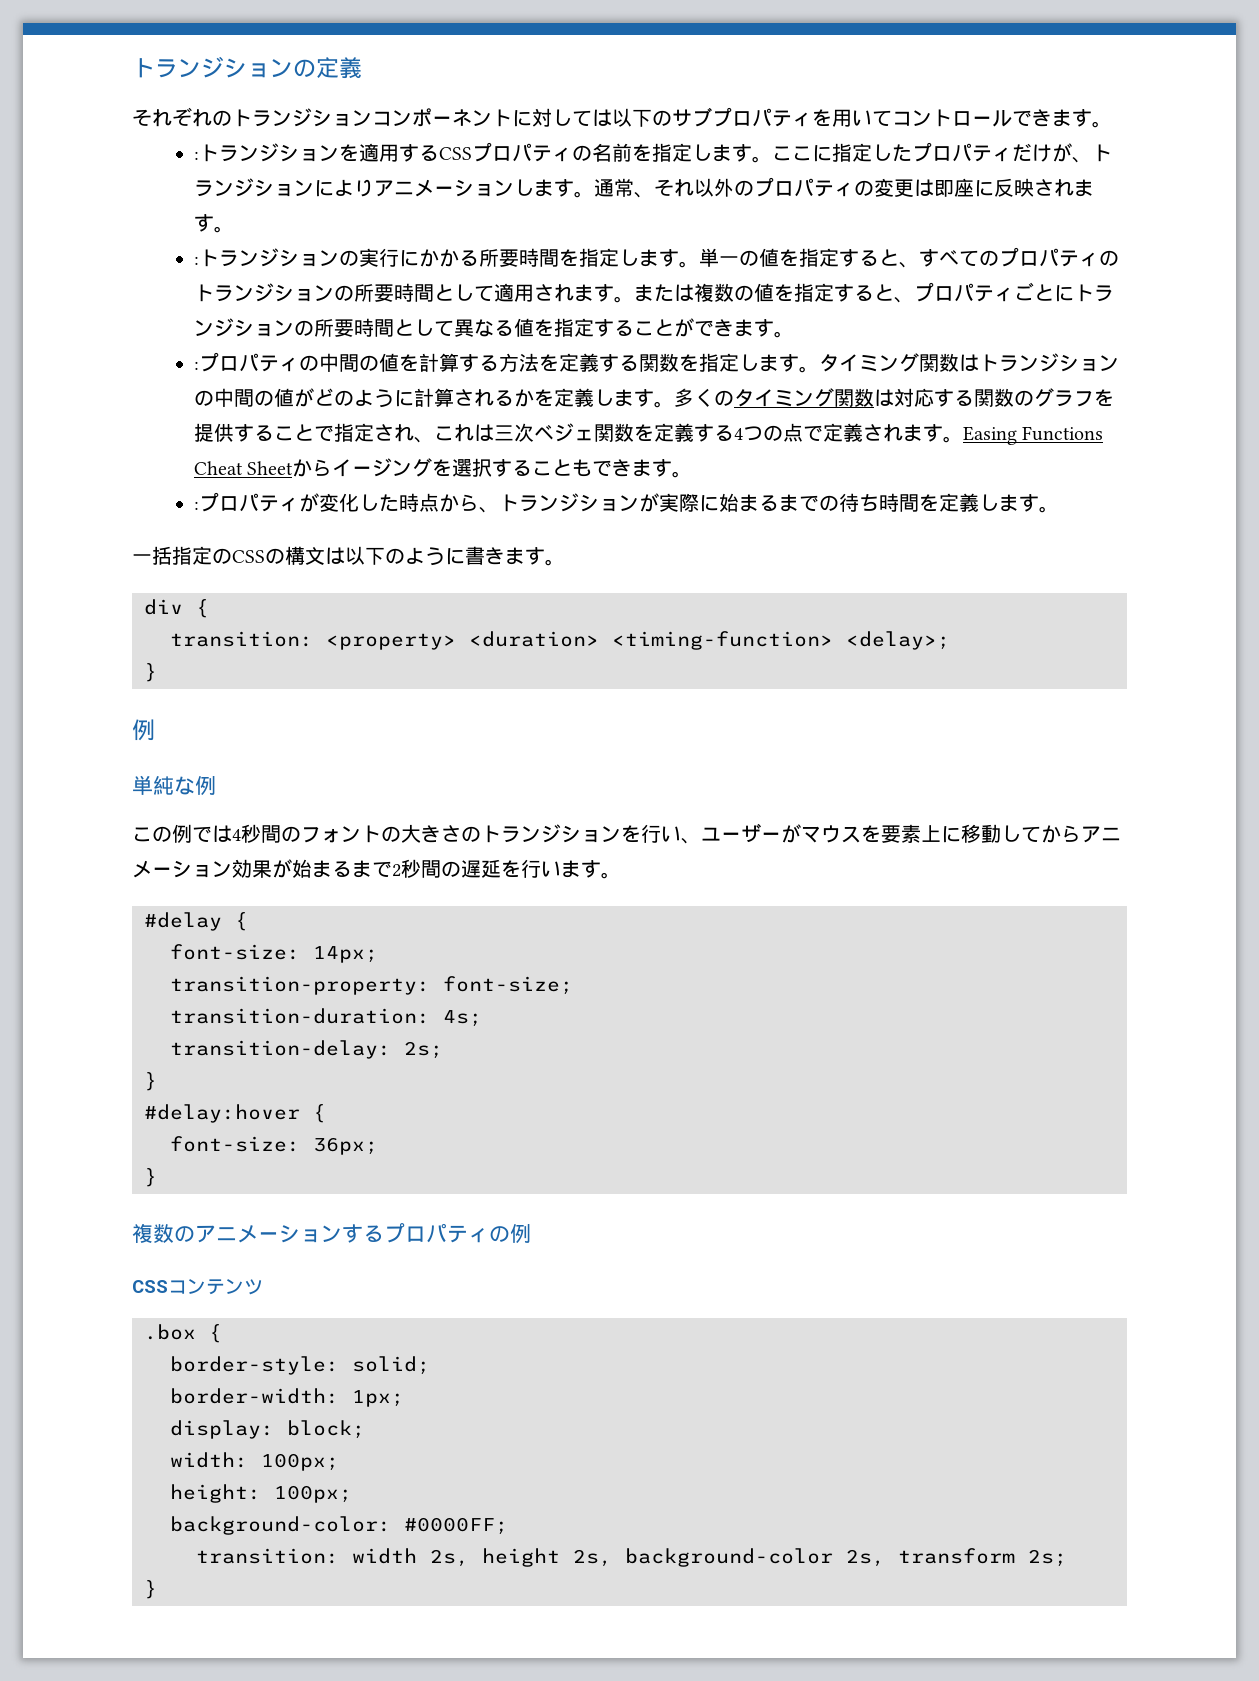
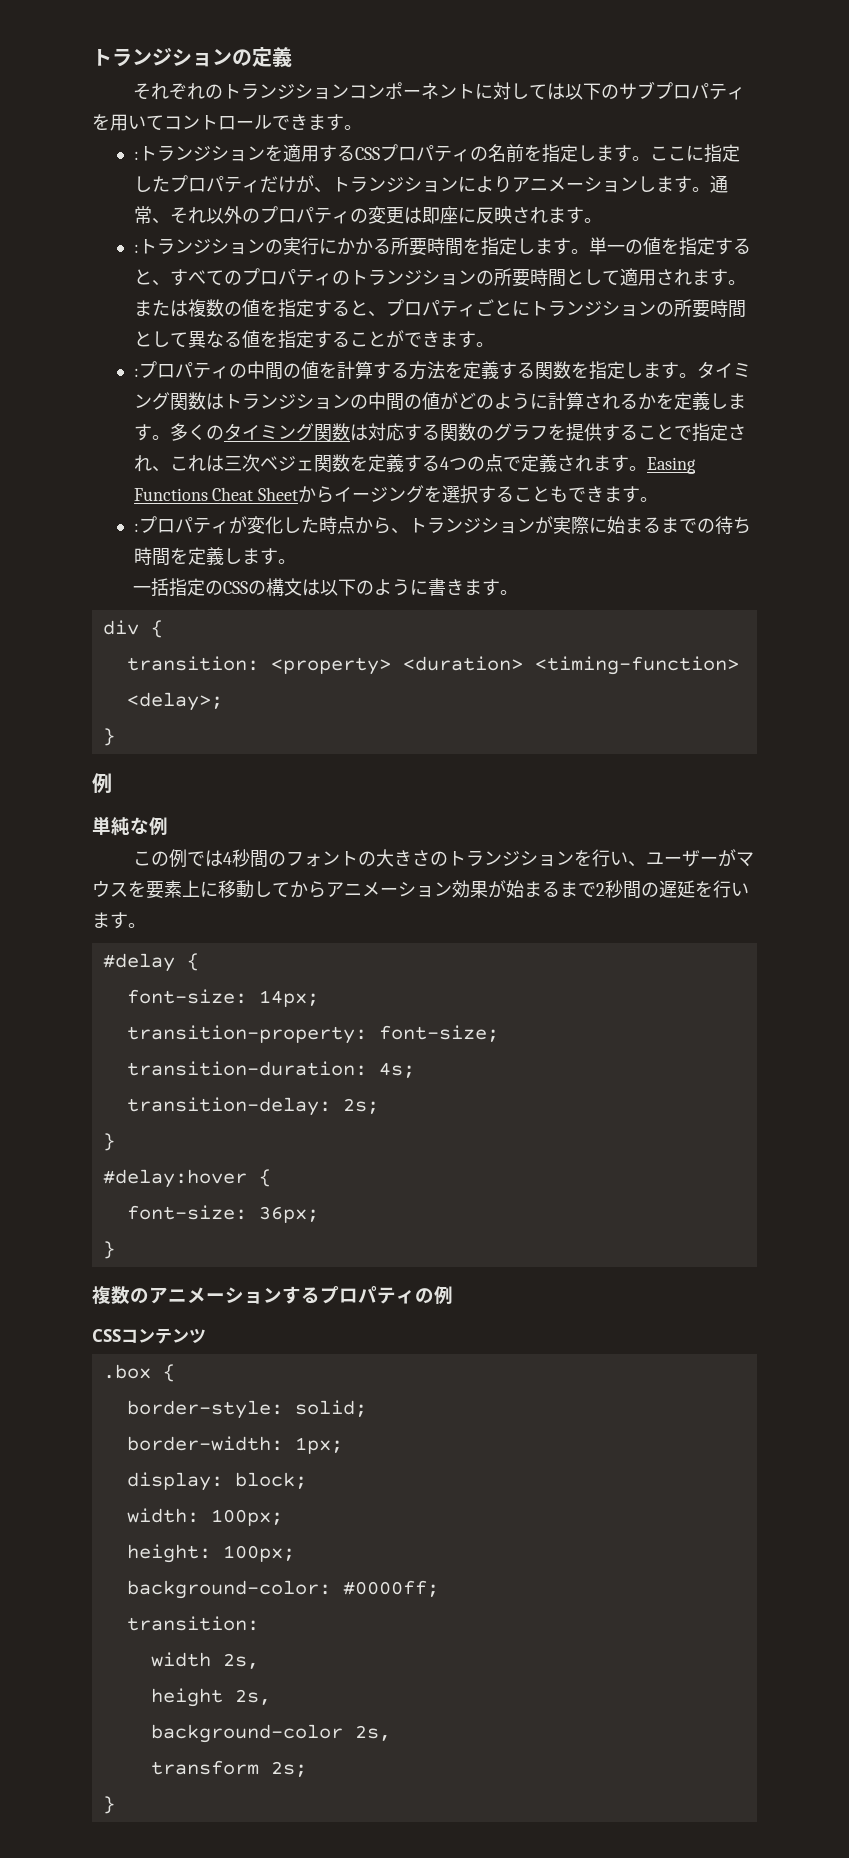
- background-color: #0000FF;
- transition: width 2s, height 2s, background-color 2s, transform 2s;
+ background-color: #0000ff;
+ transition:
+ width 2s,
+ height 2s,
+ background-color 2s,
+ transform 2s;

